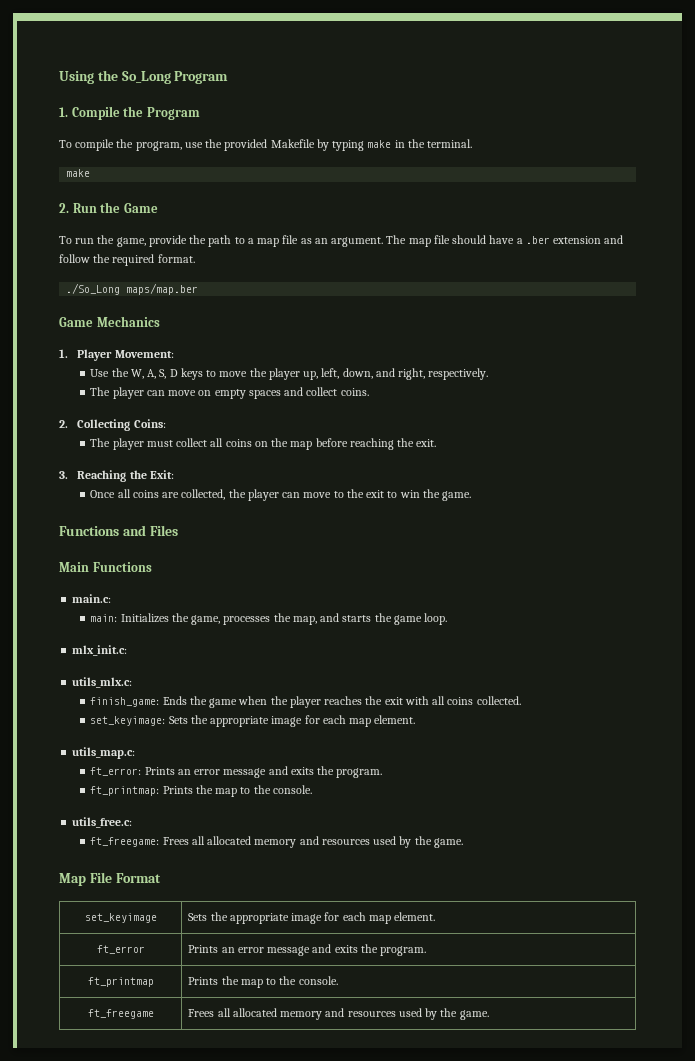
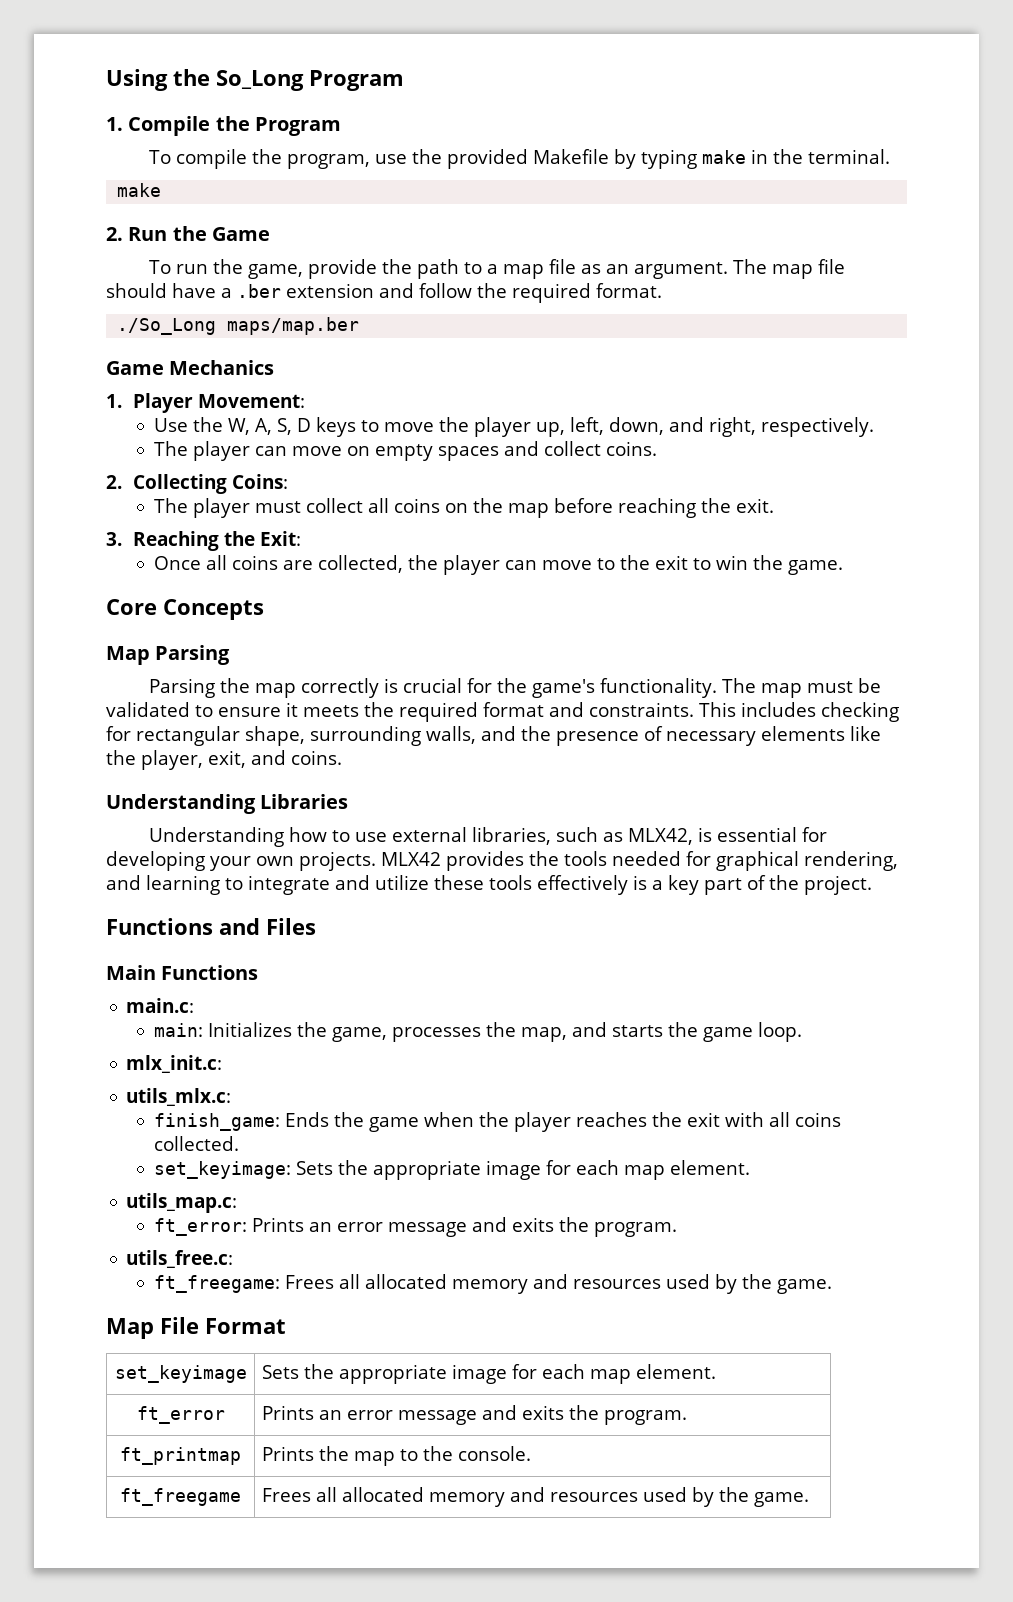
+ Core Concepts
+ Map Parsing
+ Parsing the map correctly is crucial for the game's functionality. The map must be validated to ensure it meets the required format and constraints. This includes checking for rectangular shape, surrounding walls, and the presence of necessary elements like the player, exit, and coins.
+ Understanding Libraries
+ Understanding how to use external libraries, such as MLX42, is essential for developing your own projects. MLX42 provides the tools needed for graphical rendering, and learning to integrate and utilize these tools effectively is a key part of the project.
- ft_printmap: Prints the map to the console.

